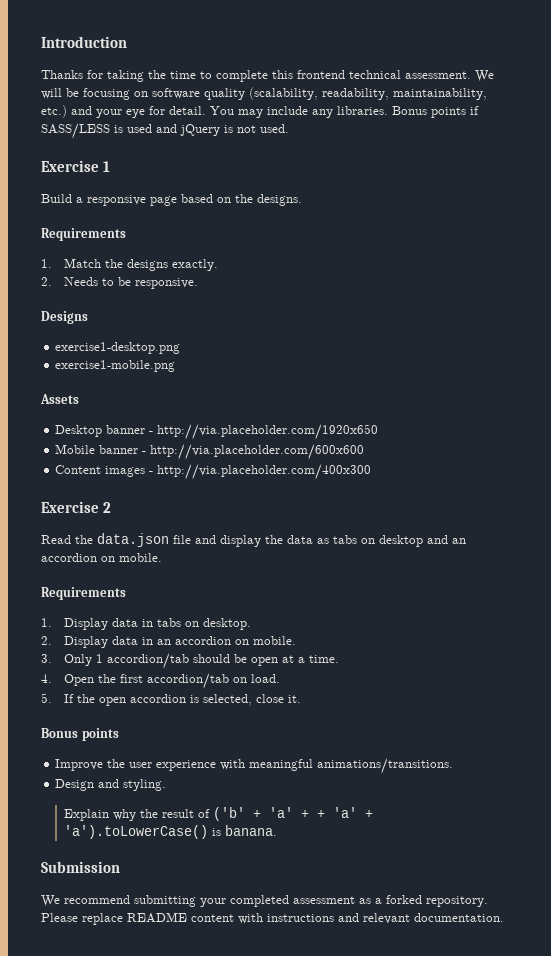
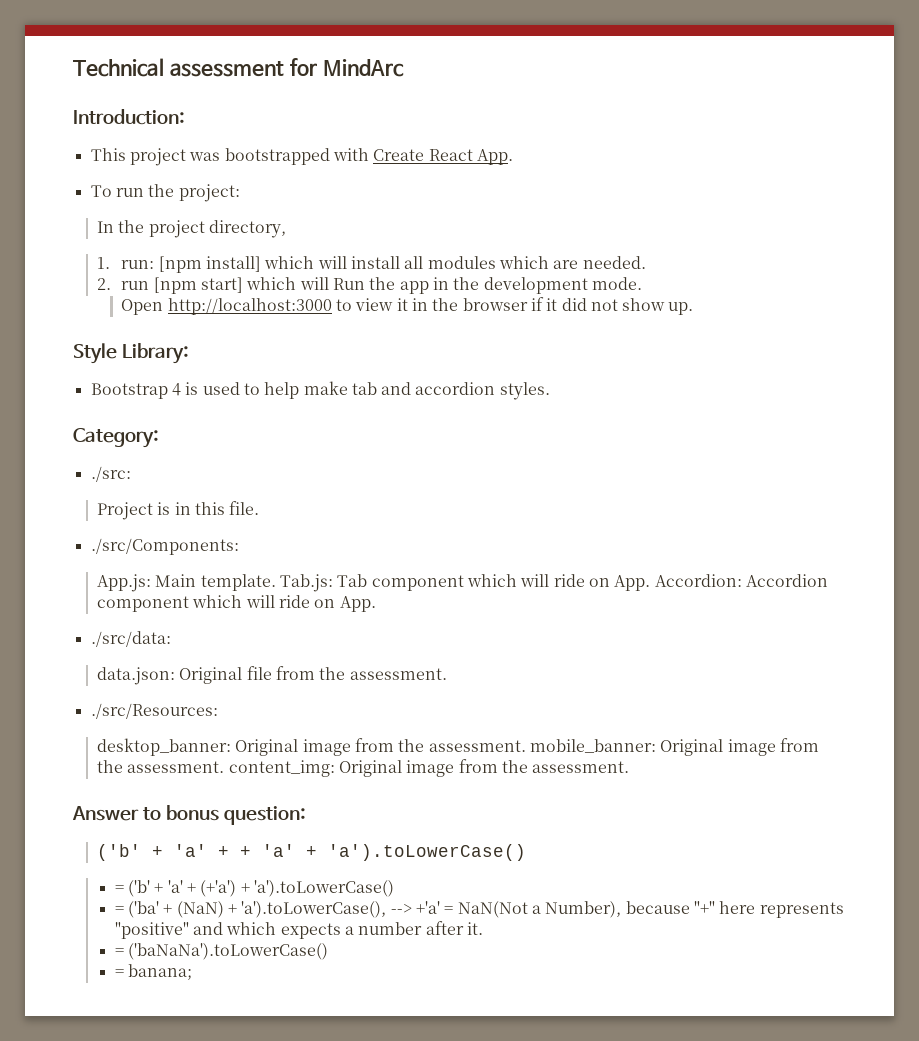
- Introduction
- Thanks for taking the time to complete this frontend technical assessment. We will be focusing on software quality (scalability, readability, maintainability, etc.) and your eye for detail. You may include any libraries. Bonus points if SASS/LESS is used and jQuery is not used.
- Exercise 1
- Build a responsive page based on the designs.
- Requirements
- 1. Match the designs exactly.
- 2. Needs to be responsive.
- Designs
- exercise1-desktop.png
- exercise1-mobile.png
- Assets
- Desktop banner - http://via.placeholder.com/1920x650
- Mobile banner - http://via.placeholder.com/600x600
- Content images - http://via.placeholder.com/400x300
- Exercise 2
- Read the data.json file and display the data as tabs on desktop and an accordion on mobile.
- Requirements
- 1. Display data in tabs on desktop.
- 2. Display data in an accordion on mobile.
- 3. Only 1 accordion/tab should be open at a time.
- 4. Open the first accordion/tab on load.
- 5. If the open accordion is selected, close it.
- Bonus points
- Improve the user experience with meaningful animations/transitions.
- Design and styling.
- Explain why the result of ('b' + 'a' + + 'a' + 'a').toLowerCase() is banana.
- Submission
- We recommend submitting your completed assessment as a forked repository. Please replace README content with instructions and relevant documentation.
+ Technical assessment for MindArc
+ Introduction:
+ This project was bootstrapped with Create React App.
+ To run the project:
+ In the project directory,
+ 1. run: [npm install] which will install all modules which are needed.
+ 2. run [npm start] which will Run the app in the development mode.
+ Open http://localhost:3000 to view it in the browser if it did not show up.
+ Style Library:
+ Bootstrap 4 is used to help make tab and accordion styles.
+ Category:
+ ./src:
+ Project is in this file.
+ ./src/Components:
+ App.js: Main template. Tab.js: Tab component which will ride on App. Accordion: Accordion component which will ride on App.
+ ./src/data:
+ data.json: Original file from the assessment.
+ ./src/Resources:
+ desktop_banner: Original image from the assessment. mobile_banner: Original image from the assessment. content_img: Original image from the assessment.
+ Answer to bonus question:
+ ('b' + 'a' + + 'a' + 'a').toLowerCase()
+ = ('b' + 'a' + (+'a') + 'a').toLowerCase()
+ = ('ba' + (NaN) + 'a').toLowerCase(), --> +'a' = NaN(Not a Number), because "+" here represents "positive" and which expects a number after it.
+ = ('baNaNa').toLowerCase()
+ = banana;

